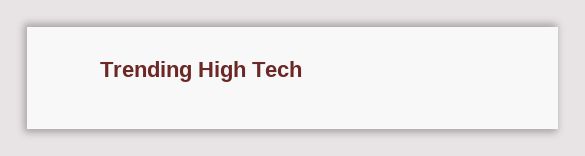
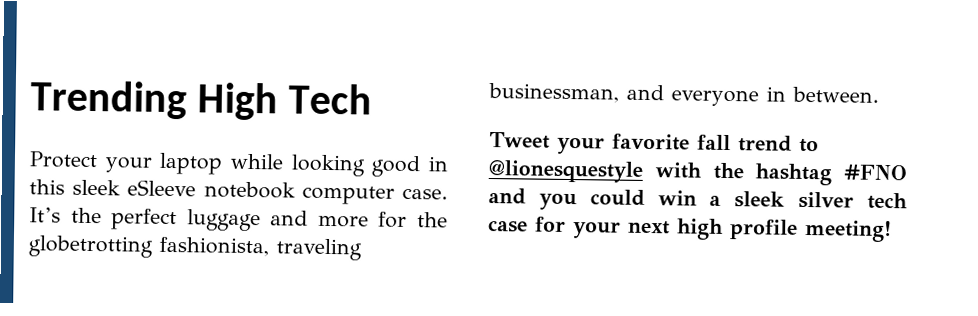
+ Protect your laptop while looking good in this sleek eSleeve notebook computer case. It’s the perfect luggage and more for the globetrotting fashionista, traveling businessman, and everyone in between.
+ Tweet your favorite fall trend to @lionesquestyle with the hashtag #FNO and you could win a sleek silver tech case for your next high profile meeting!

